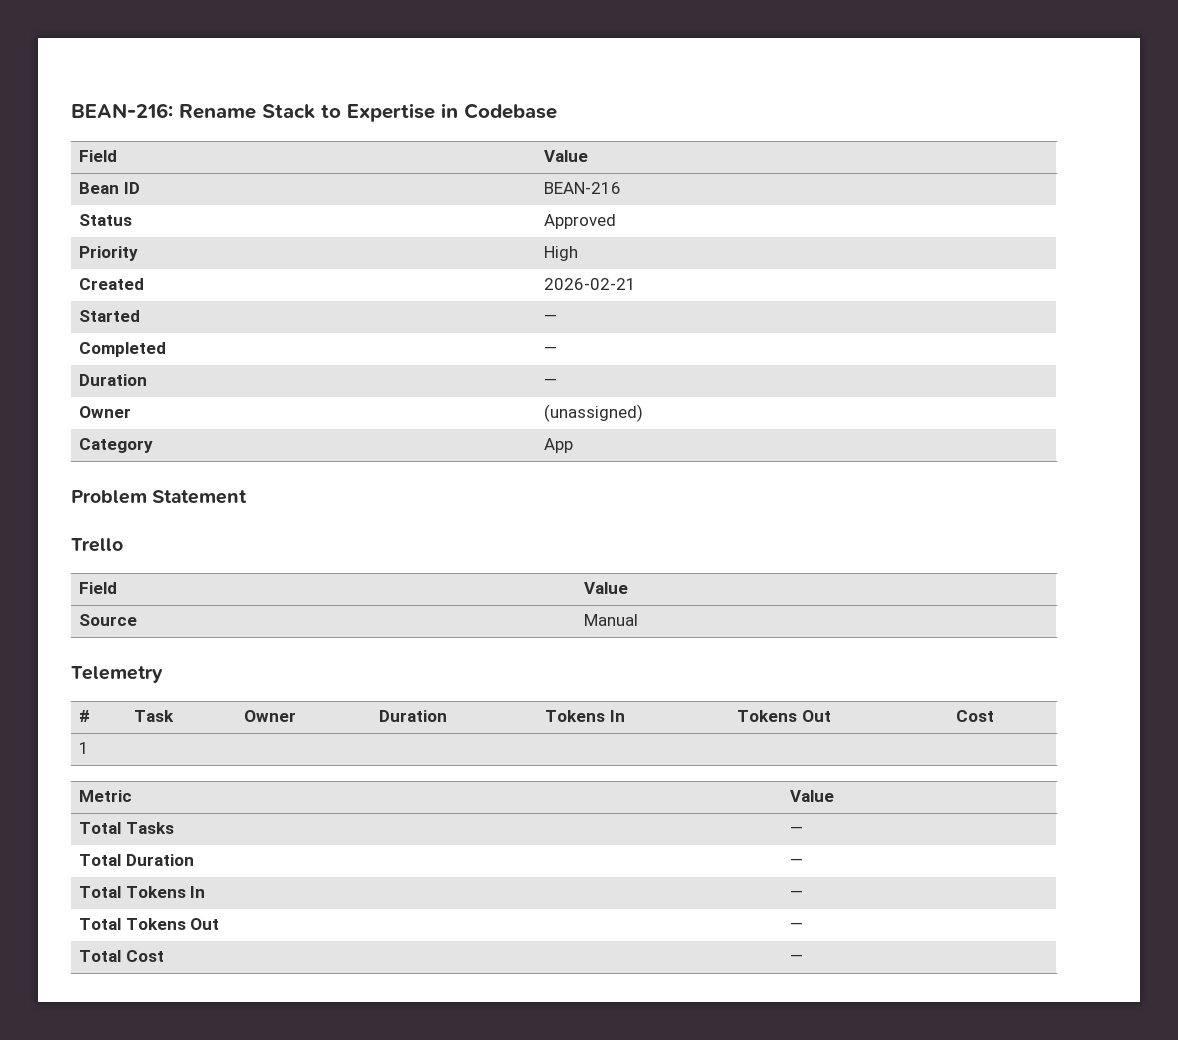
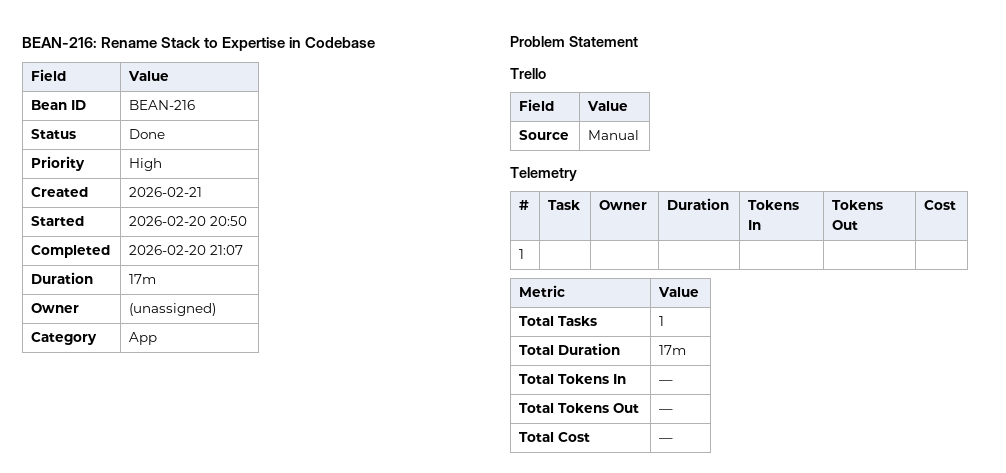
- Status | Approved
+ Status | Done
- Started | —
+ Started | 2026-02-20 20:50
- Completed | —
- Duration | —
+ Completed | 2026-02-20 21:07
+ Duration | 17m
- Total Tasks | —
+ Total Tasks | 1
- Total Duration | —
+ Total Duration | 17m

